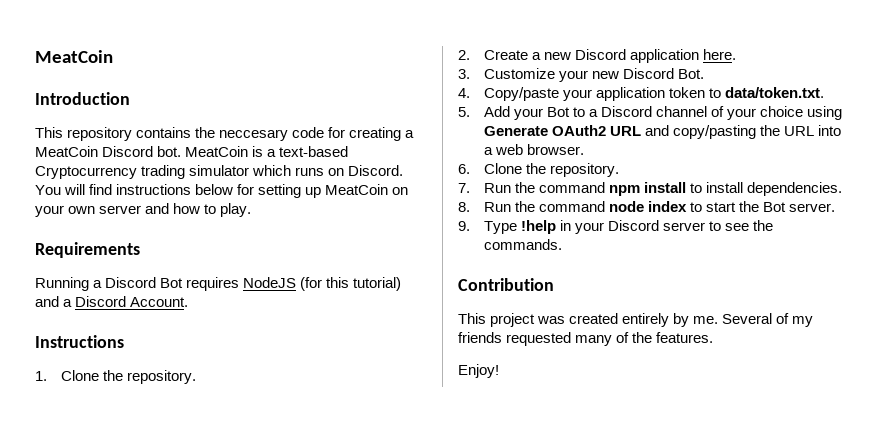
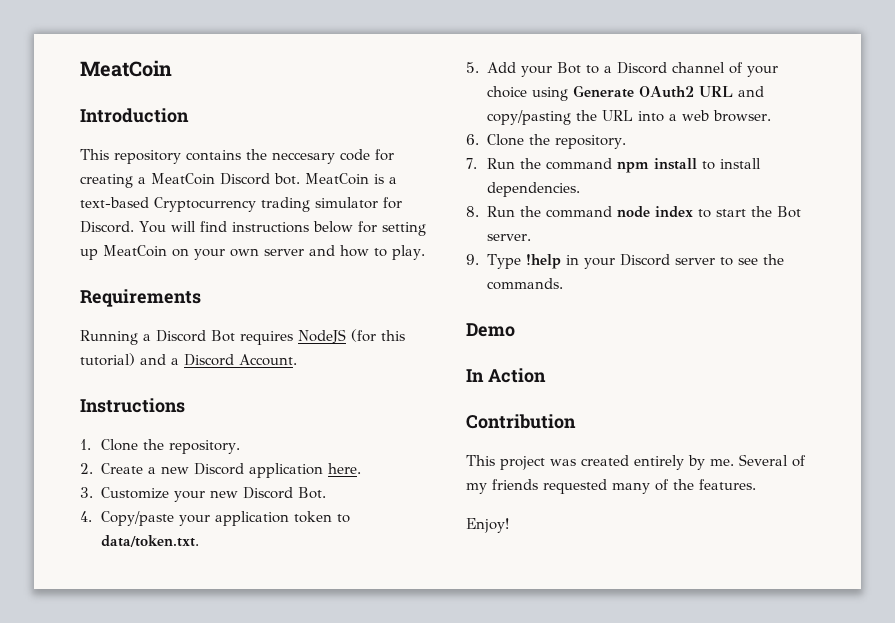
- MeatCoin is a text-based Cryptocurrency trading simulator which runs on Discord.
+ MeatCoin is a text-based Cryptocurrency trading simulator for Discord.
+ Demo
+ In Action

